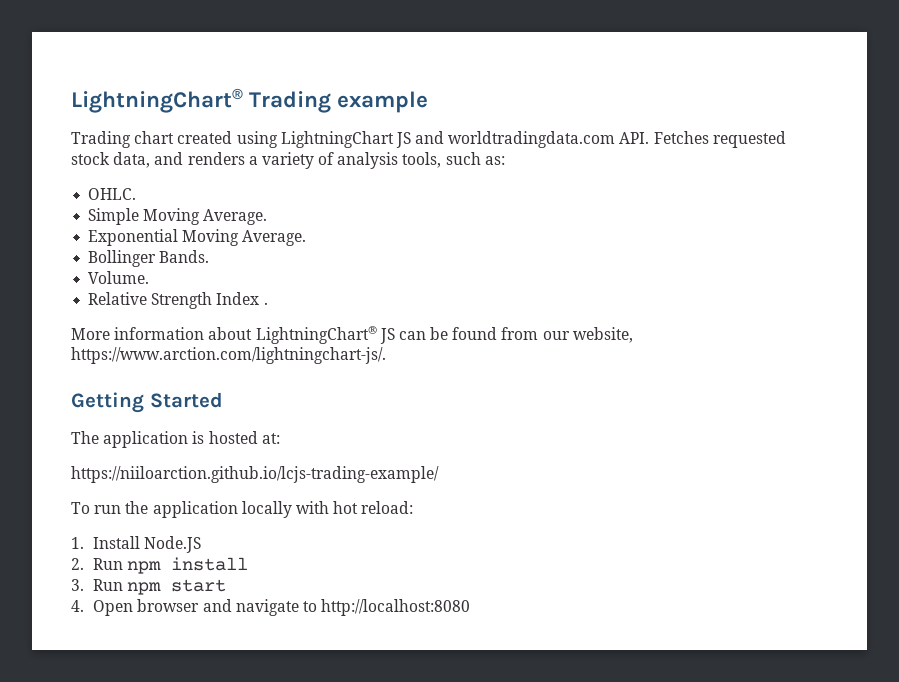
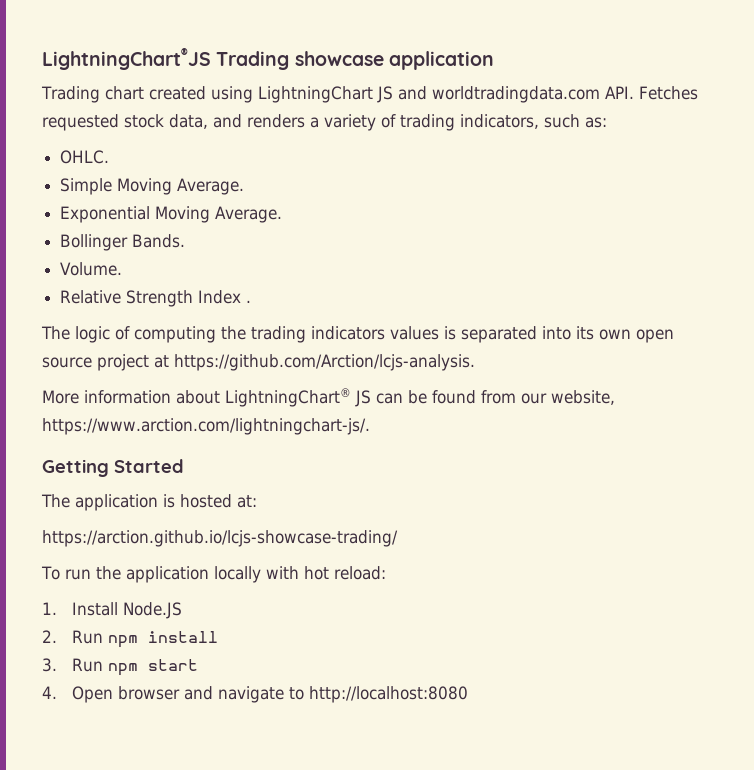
- LightningChart® Trading example
+ LightningChart®JS Trading showcase application
- Trading chart created using LightningChart JS and worldtradingdata.com API. Fetches requested stock data, and renders a variety of analysis tools, such as:
+ Trading chart created using LightningChart JS and worldtradingdata.com API. Fetches requested stock data, and renders a variety of trading indicators, such as:
+ The logic of computing the trading indicators values is separated into its own open source project at https://github.com/Arction/lcjs-analysis.
- https://niiloarction.github.io/lcjs-trading-example/
+ https://arction.github.io/lcjs-showcase-trading/

